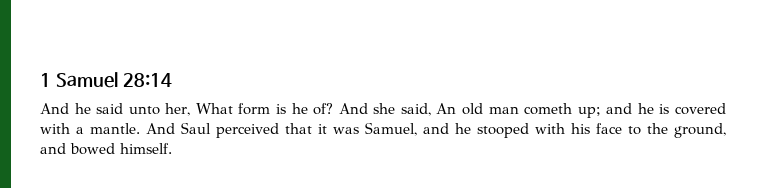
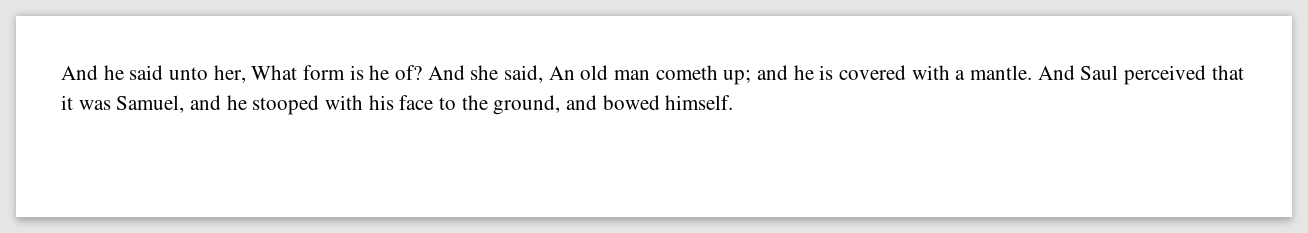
- 1 Samuel 28:14

